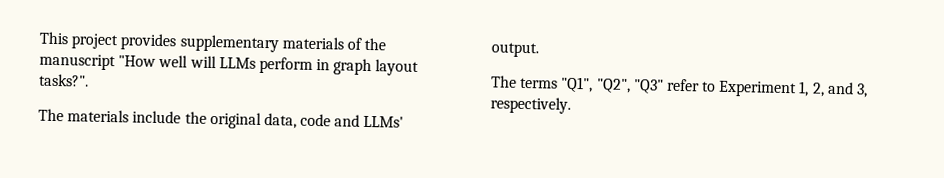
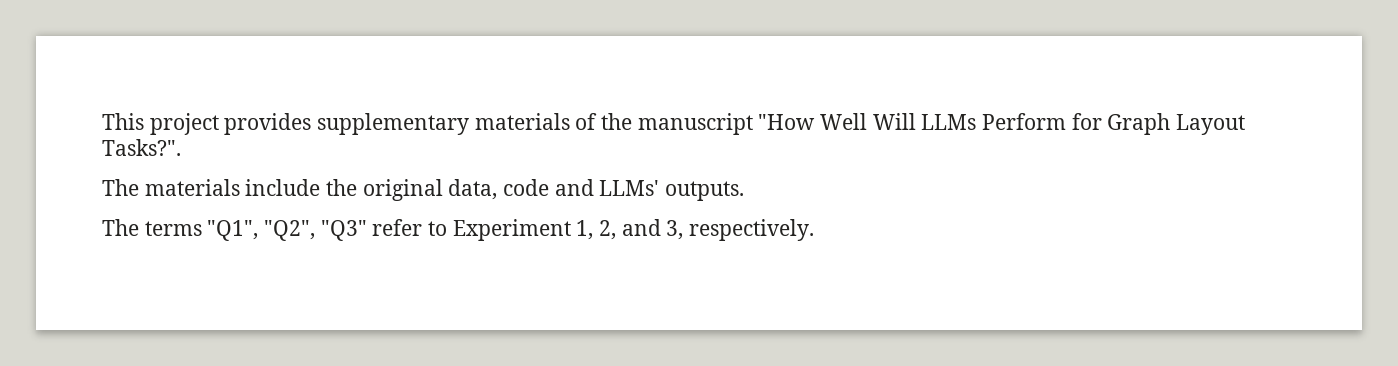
- This project provides supplementary materials of the manuscript "How well will LLMs perform in graph layout tasks?".
+ This project provides supplementary materials of the manuscript "How Well Will LLMs Perform for Graph Layout Tasks?".
- The materials include the original data, code and LLMs' output.
+ The materials include the original data, code and LLMs' outputs.

